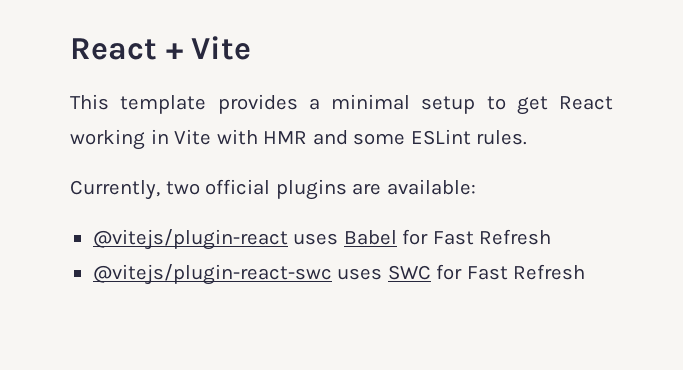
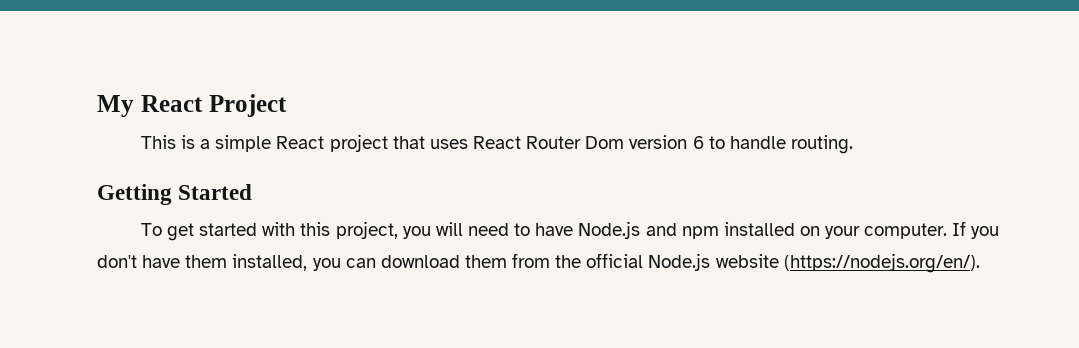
- React + Vite
- This template provides a minimal setup to get React working in Vite with HMR and some ESLint rules.
- Currently, two official plugins are available:
- @vitejs/plugin-react uses Babel for Fast Refresh
- @vitejs/plugin-react-swc uses SWC for Fast Refresh
+ My React Project
+ This is a simple React project that uses React Router Dom version 6 to handle routing.
+ Getting Started
+ To get started with this project, you will need to have Node.js and npm installed on your computer. If you don't have them installed, you can download them from the official Node.js website (https://nodejs.org/en/).

